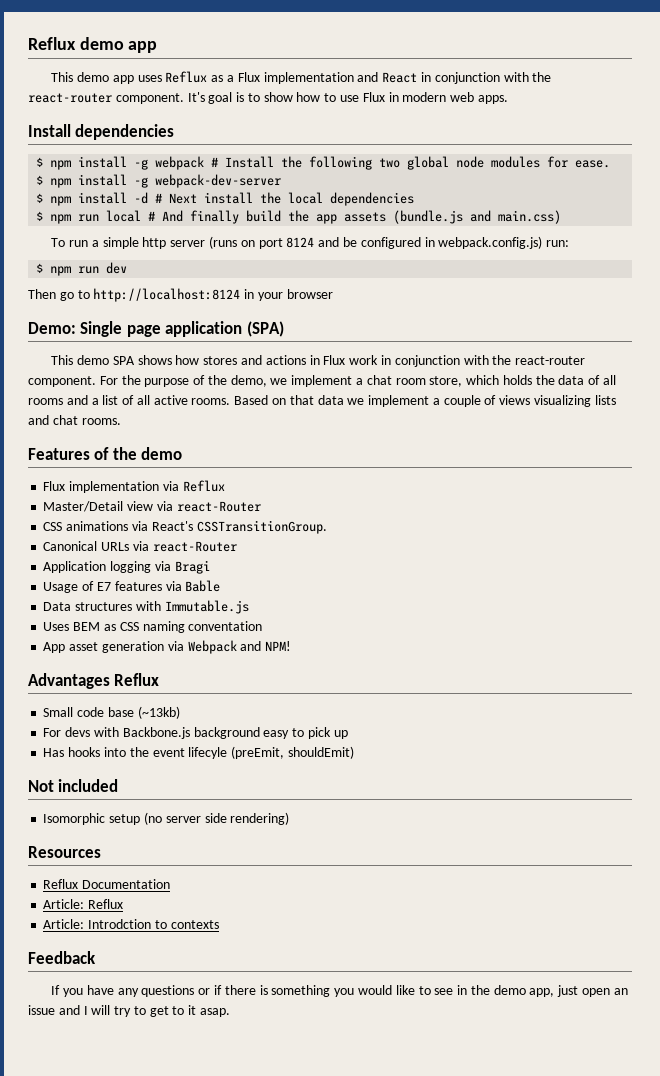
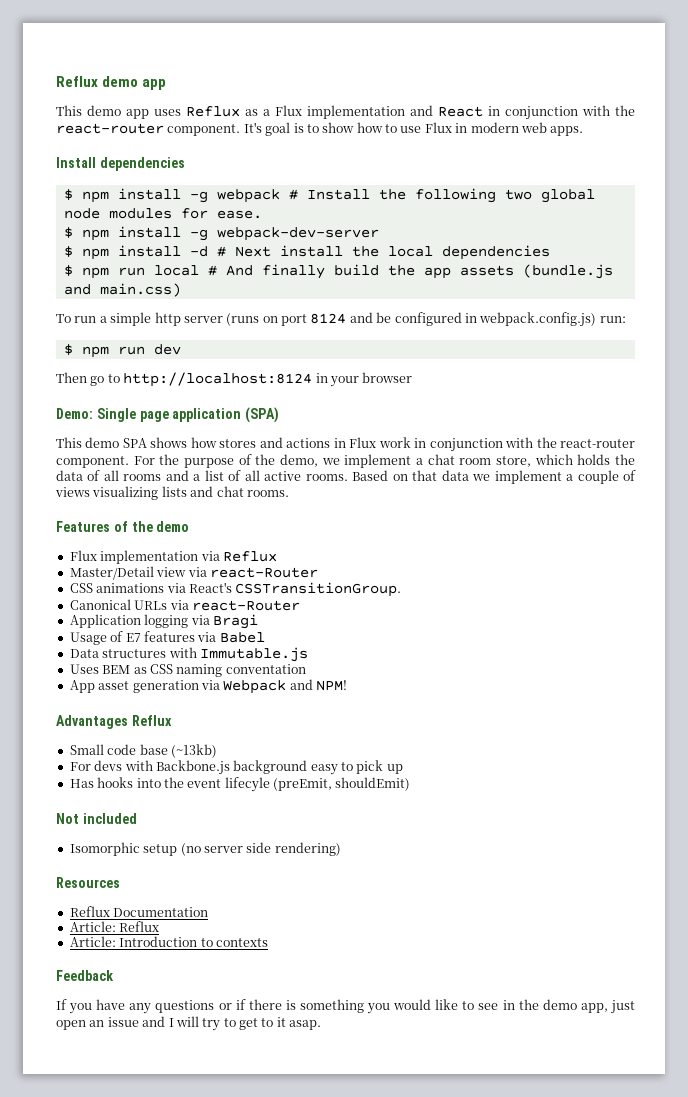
- Usage of E7 features via Bable
+ Usage of E7 features via Babel
- Article: Introdction to contexts
+ Article: Introduction to contexts

